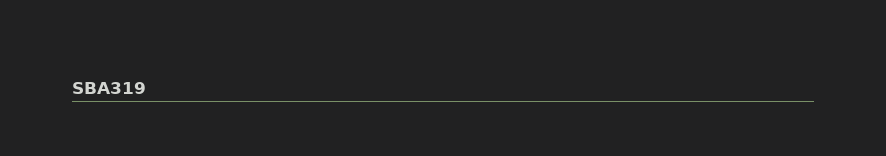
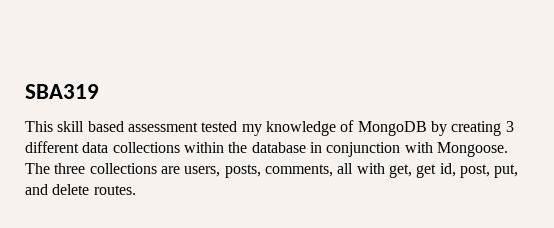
+ This skill based assessment tested my knowledge of MongoDB by creating 3 different data collections within the database in conjunction with Mongoose. The three collections are users, posts, comments, all with get, get id, post, put, and delete routes.

